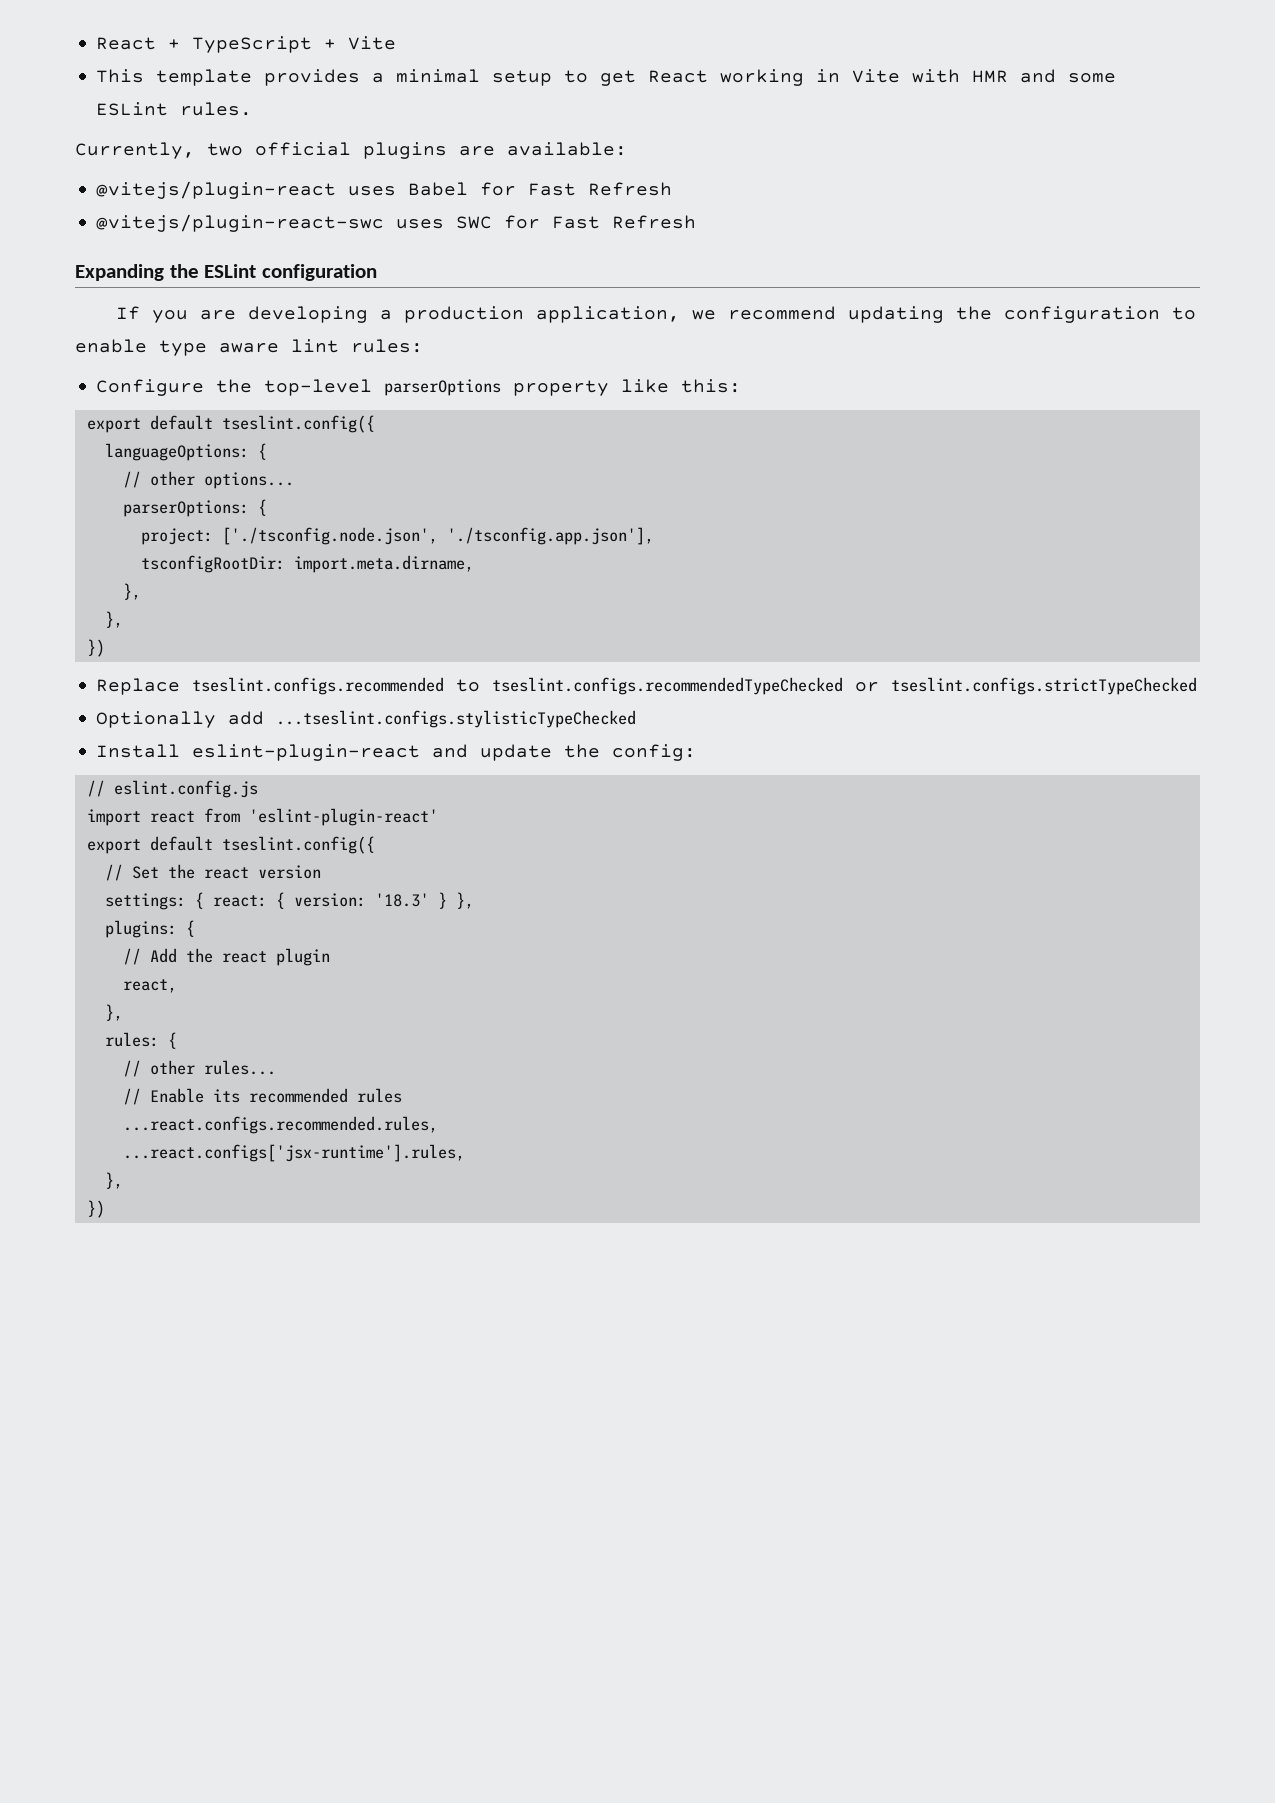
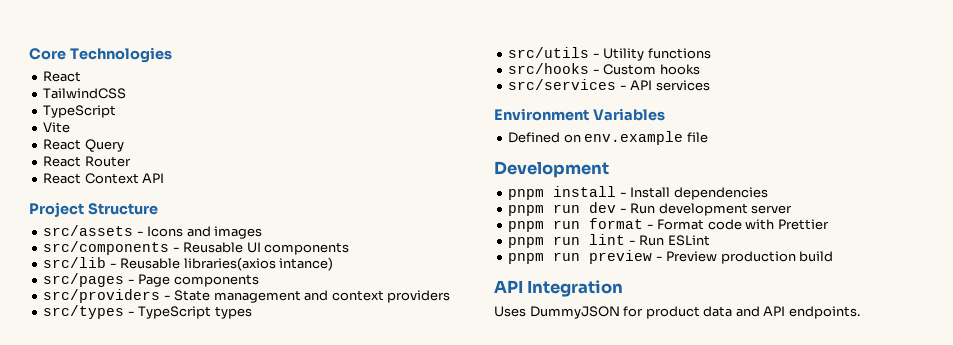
- React + TypeScript + Vite
+ Core Technologies
+ React
+ TailwindCSS
+ TypeScript
+ Vite
- This template provides a minimal setup to get React working in Vite with HMR and some ESLint rules.
- Currently, two official plugins are available:
- @vitejs/plugin-react uses Babel for Fast Refresh
- @vitejs/plugin-react-swc uses SWC for Fast Refresh
- Expanding the ESLint configuration
- If you are developing a production application, we recommend updating the configuration to enable type aware lint rules:
- Configure the top-level parserOptions property like this:
- export default tseslint.config({
- languageOptions: {
- // other options...
- parserOptions: {
- project: ['./tsconfig.node.json', './tsconfig.app.json'],
- tsconfigRootDir: import.meta.dirname,
- },
- },
- })
- Replace tseslint.configs.recommended to tseslint.configs.recommendedTypeChecked or tseslint.configs.strictTypeChecked
- Optionally add ...tseslint.configs.stylisticTypeChecked
- Install eslint-plugin-react and update the config:
- // eslint.config.js
- import react from 'eslint-plugin-react'
- export default tseslint.config({
- // Set the react version
- settings: { react: { version: '18.3' } },
- plugins: {
- // Add the react plugin
- react,
- },
- rules: {
- // other rules...
- // Enable its recommended rules
- ...react.configs.recommended.rules,
- ...react.configs['jsx-runtime'].rules,
- },
- })
+ React Query
+ React Router
+ React Context API
+ Project Structure
+ src/assets - Icons and images
+ src/components - Reusable UI components
+ src/lib - Reusable libraries(axios intance)
+ src/pages - Page components
+ src/providers - State management and context providers
+ src/types - TypeScript types
+ src/utils - Utility functions
+ src/hooks - Custom hooks
+ src/services - API services
+ Environment Variables
+ Defined on env.example file
+ Development
+ pnpm install - Install dependencies
+ pnpm run dev - Run development server
+ pnpm run format - Format code with Prettier
+ pnpm run lint - Run ESLint
+ pnpm run preview - Preview production build
+ API Integration
+ Uses DummyJSON for product data and API endpoints.

